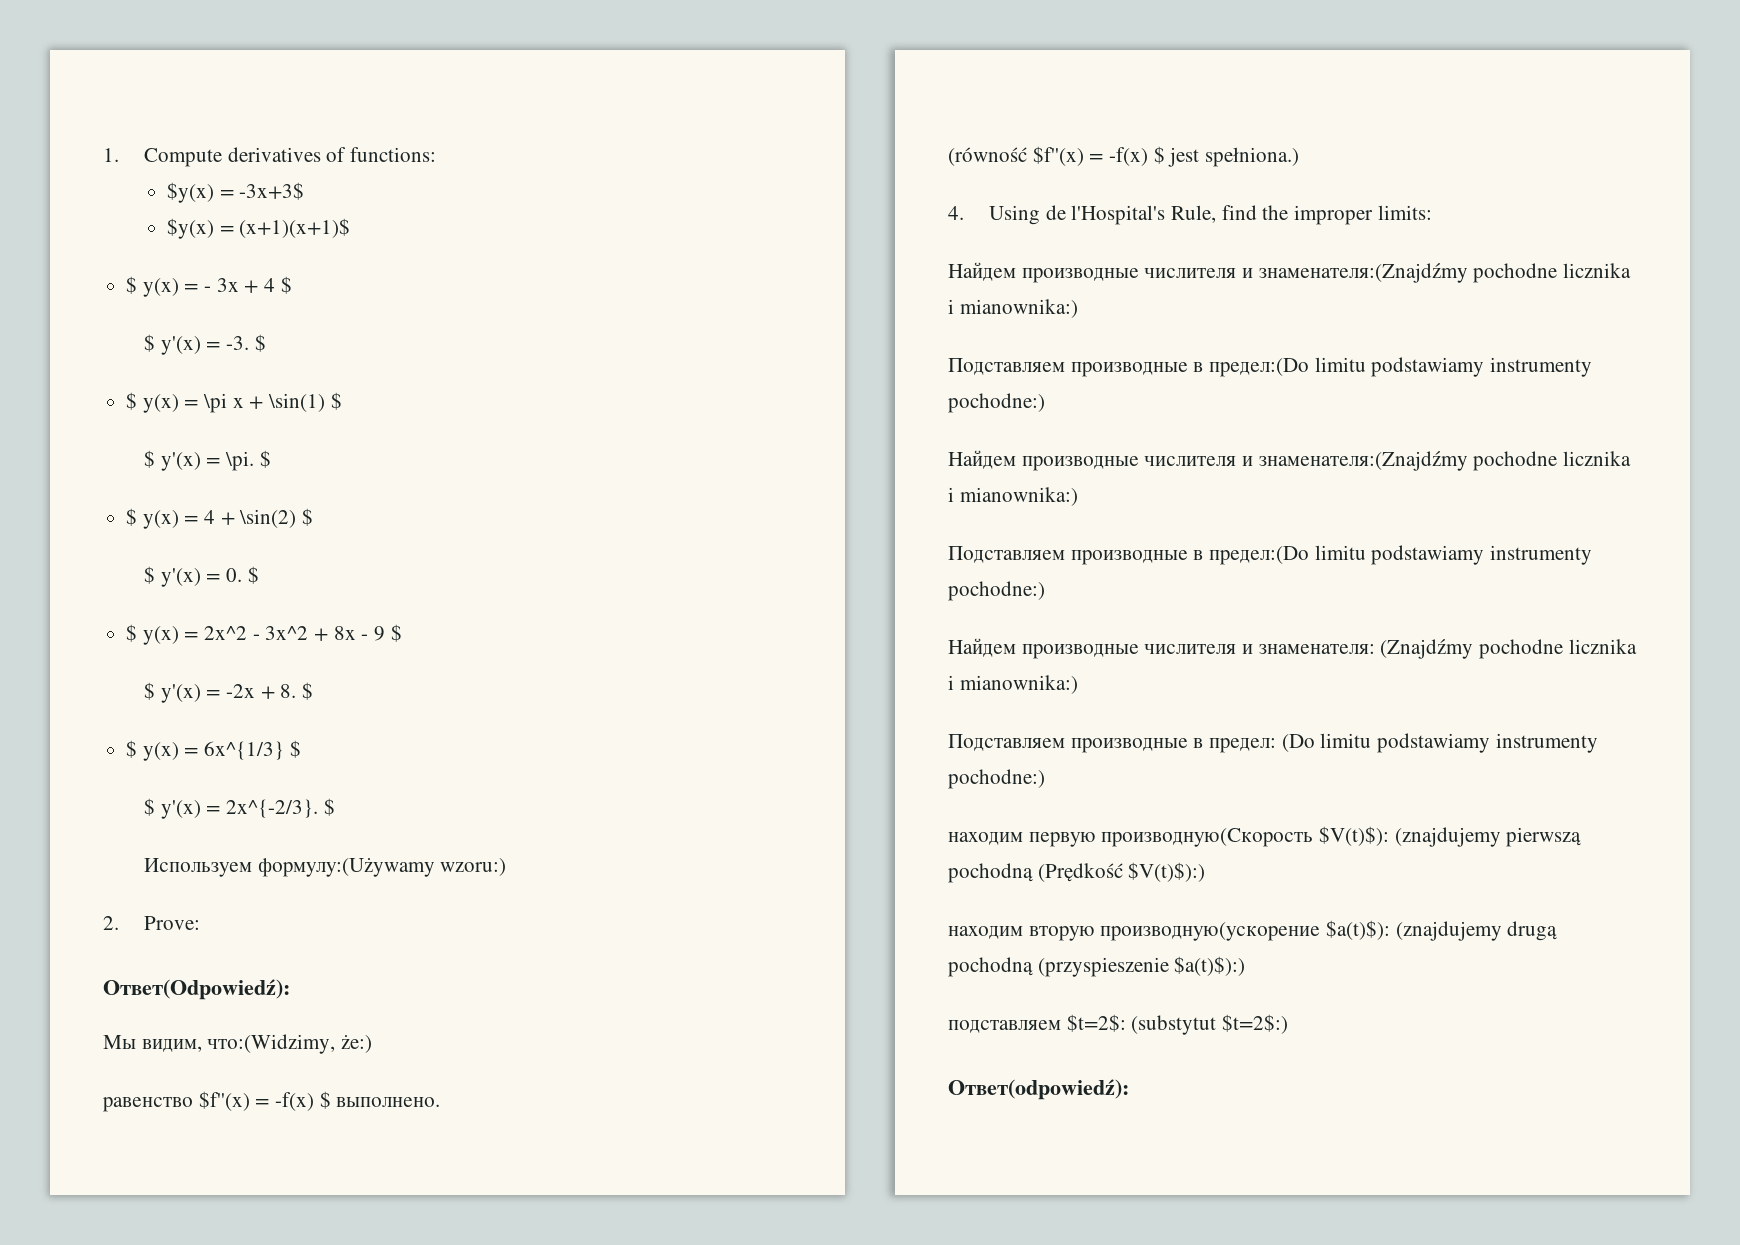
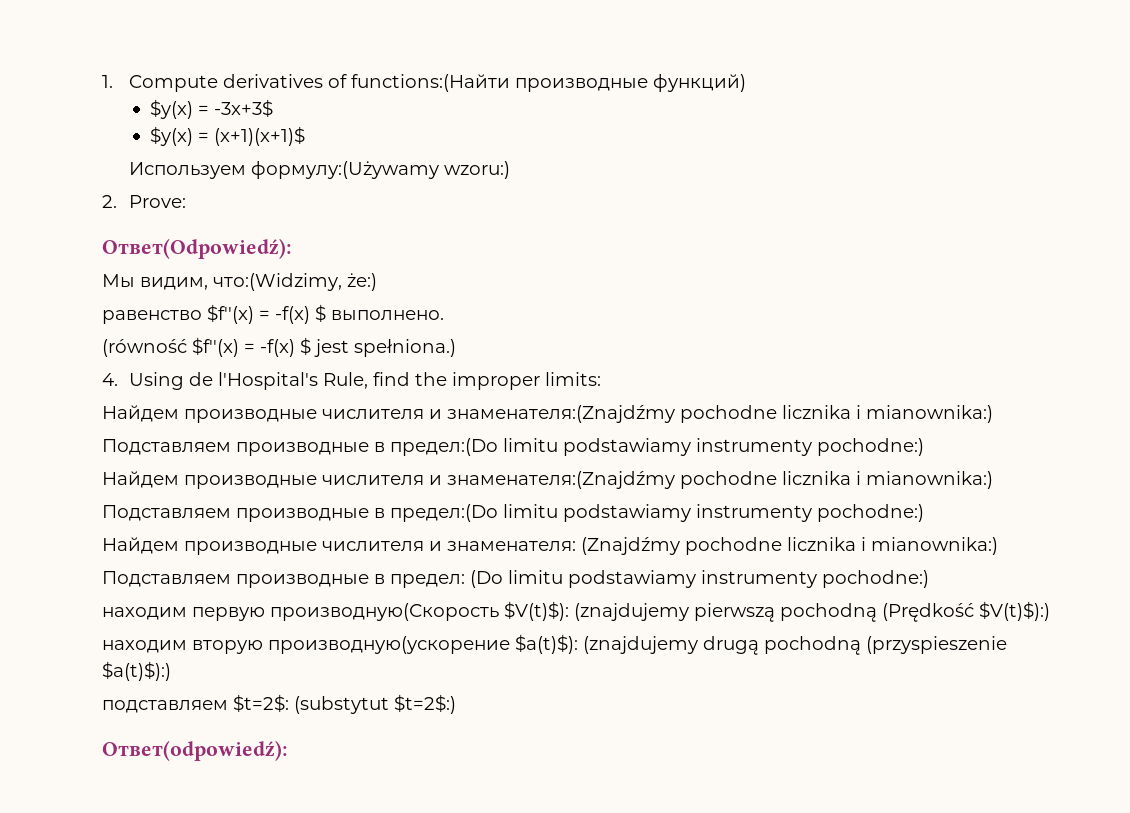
- 1. Compute derivatives of functions:
+ 1. Compute derivatives of functions:(Найти производные функций)
- $ y(x) = - 3x + 4 $
- $ y'(x) = -3. $
- $ y(x) = \pi x + \sin(1) $
- $ y'(x) = \pi. $
- $ y(x) = 4 + \sin(2) $
- $ y'(x) = 0. $
- $ y(x) = 2x^2 - 3x^2 + 8x - 9 $
- $ y'(x) = -2x + 8. $
- $ y(x) = 6x^{1/3} $
- $ y'(x) = 2x^{-2/3}. $

